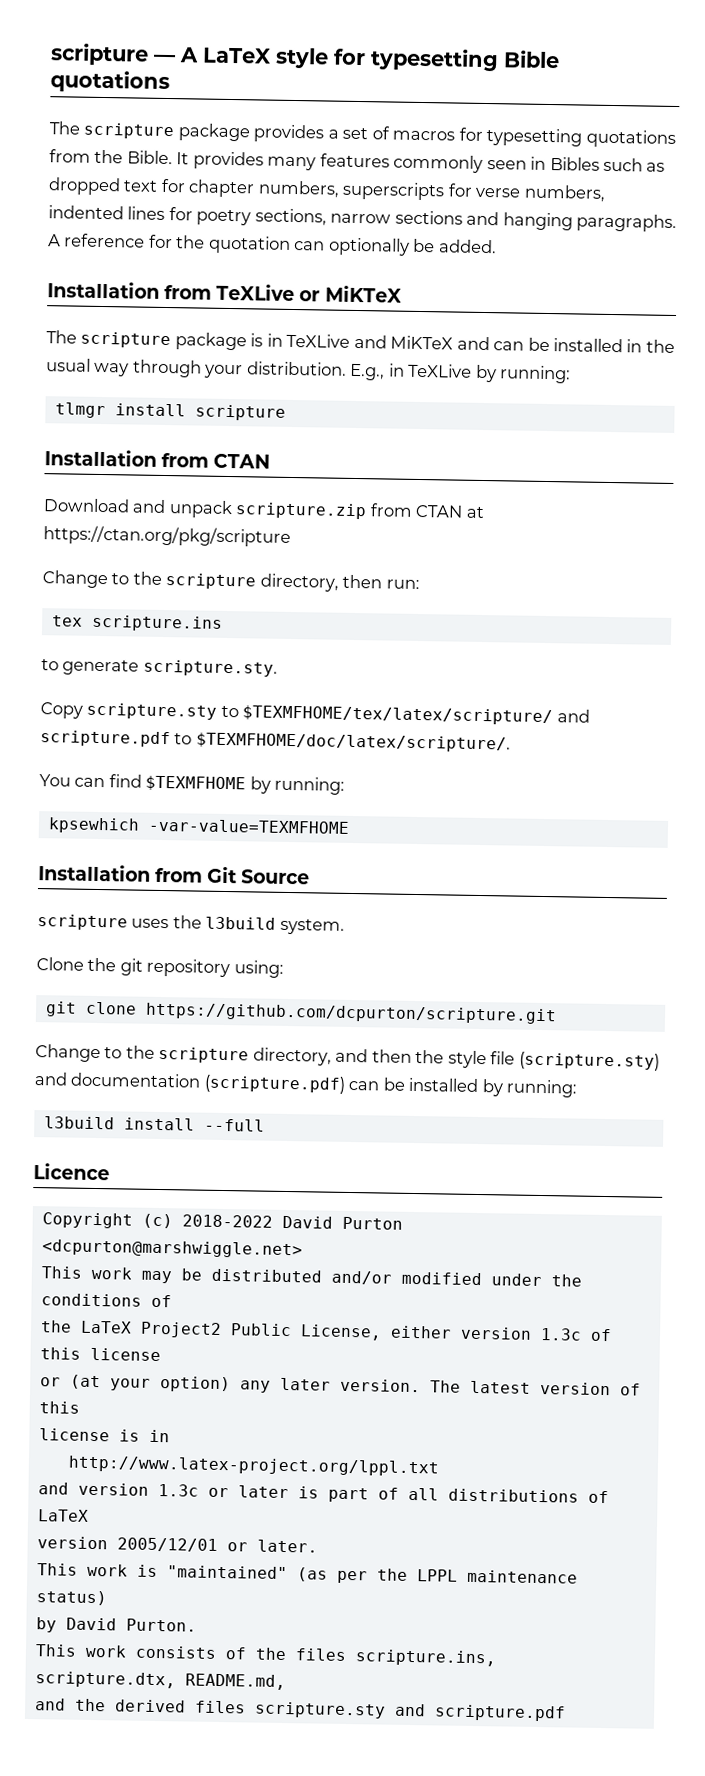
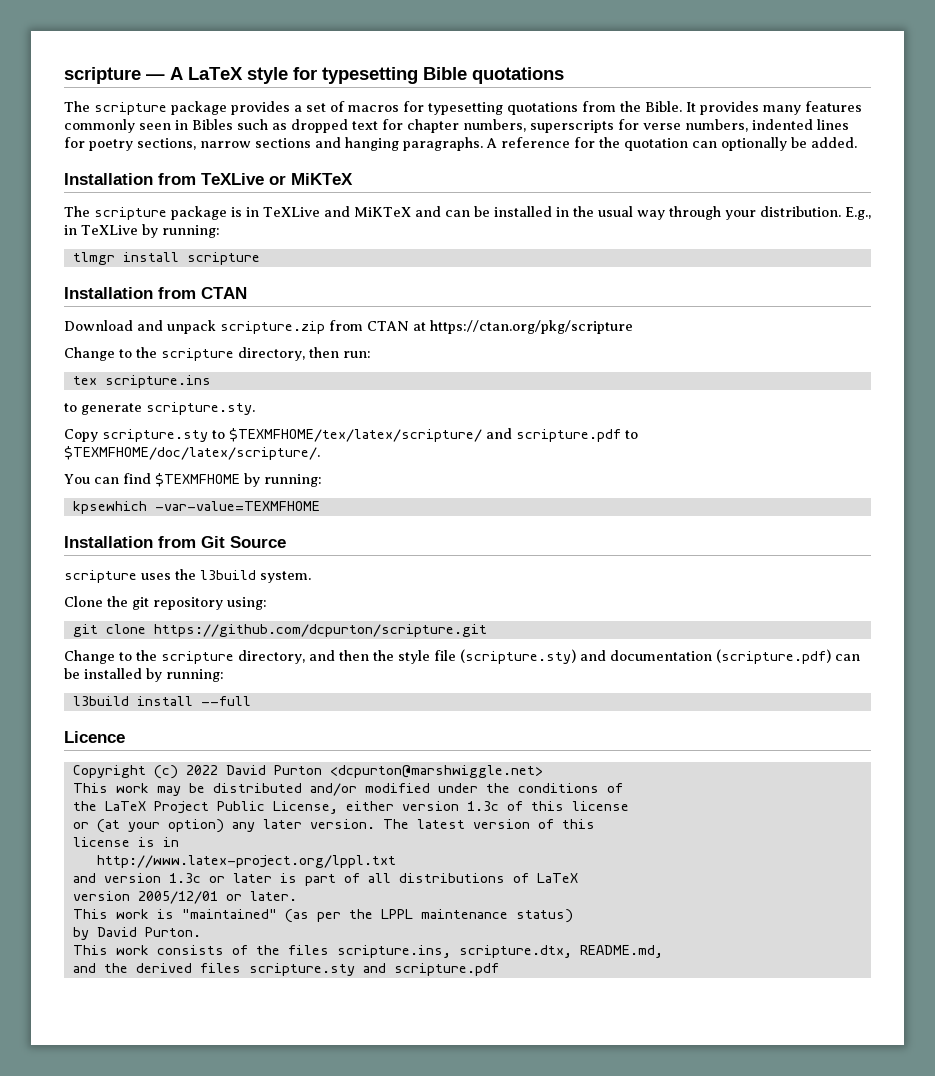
- Copyright (c) 2018-2022 David Purton <dcpurton@marshwiggle.net>
+ Copyright (c) 2022 David Purton <dcpurton@marshwiggle.net>
- the LaTeX Project2 Public License, either version 1.3c of this license
+ the LaTeX Project Public License, either version 1.3c of this license

